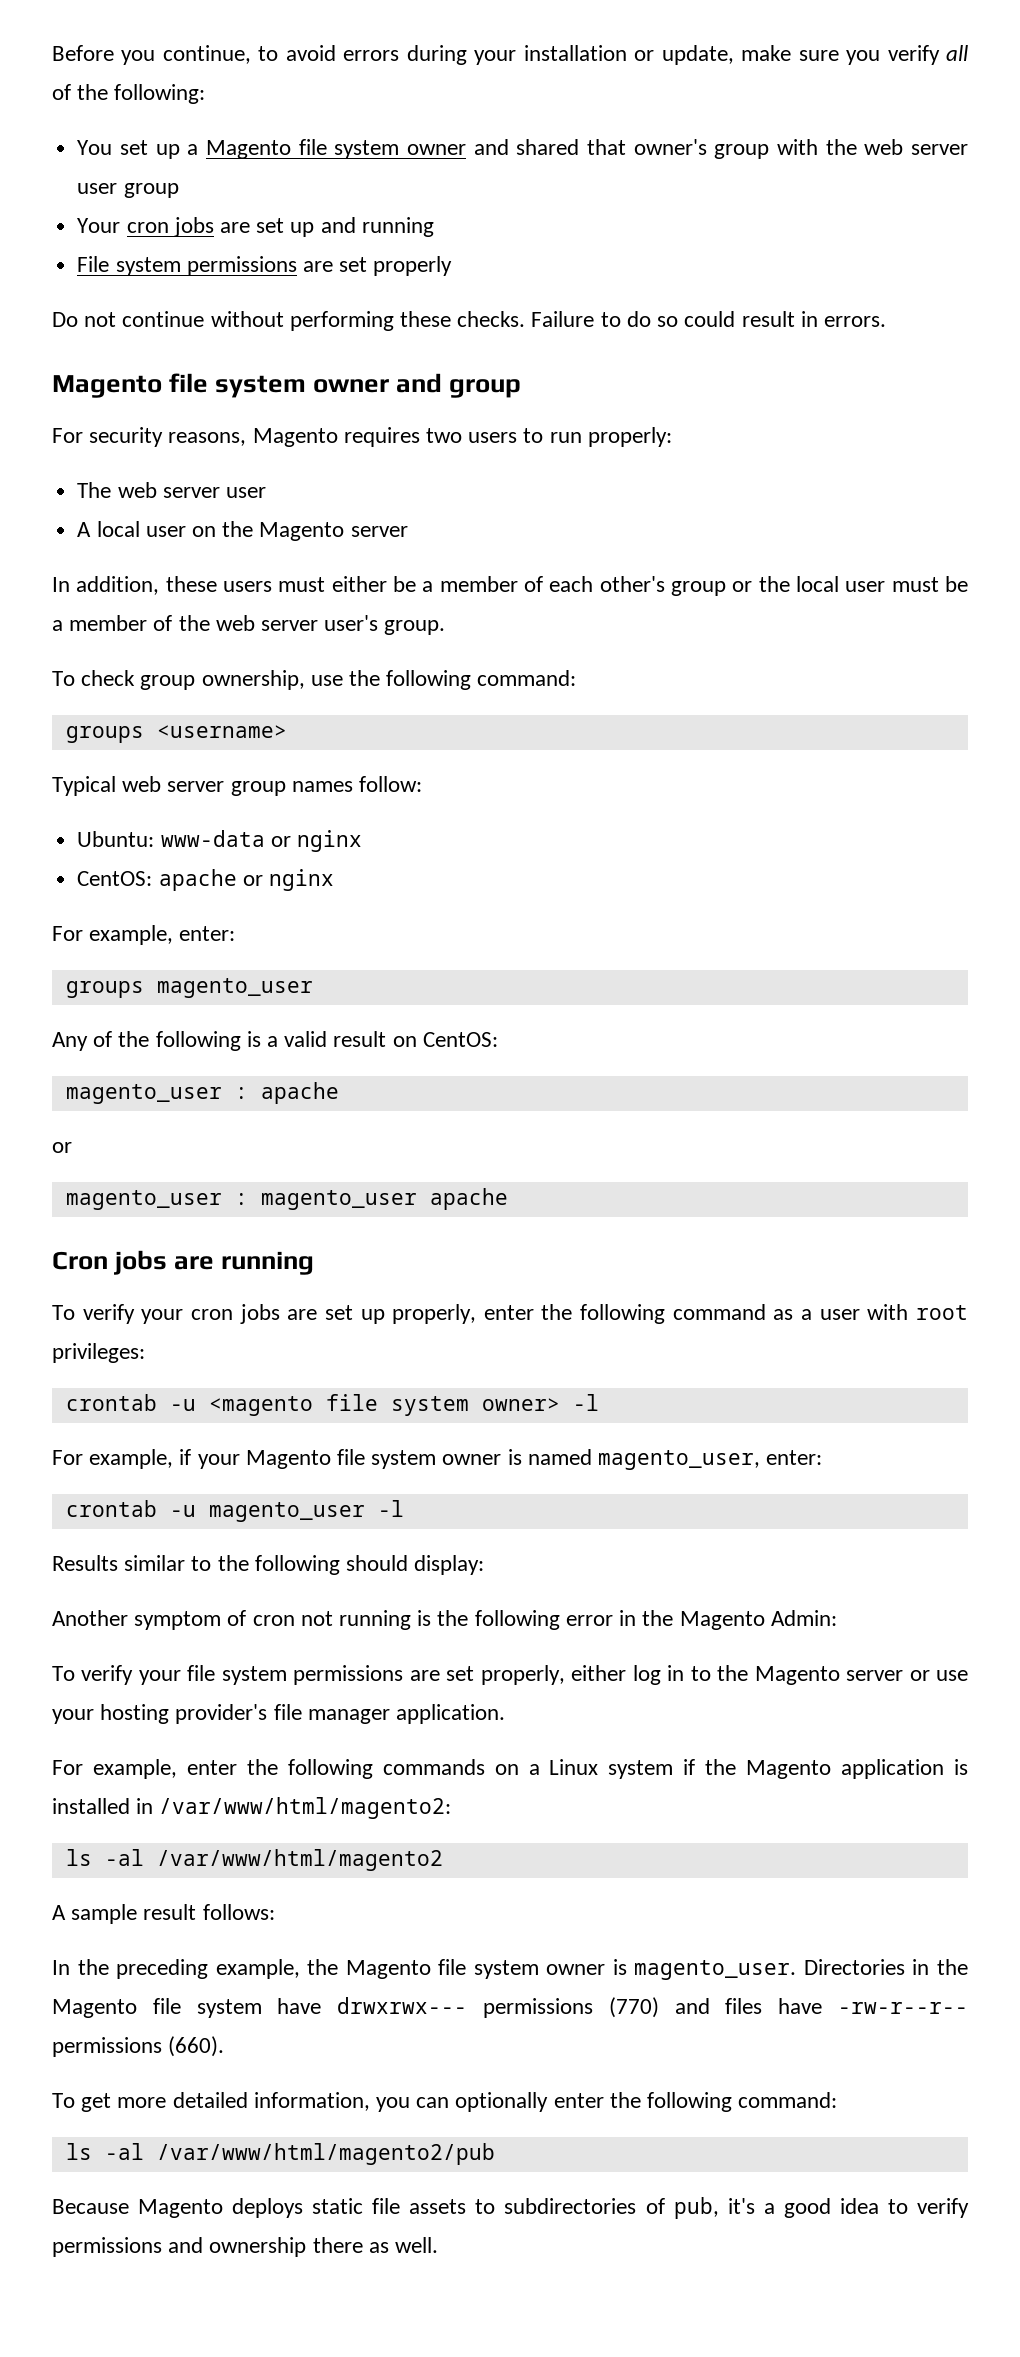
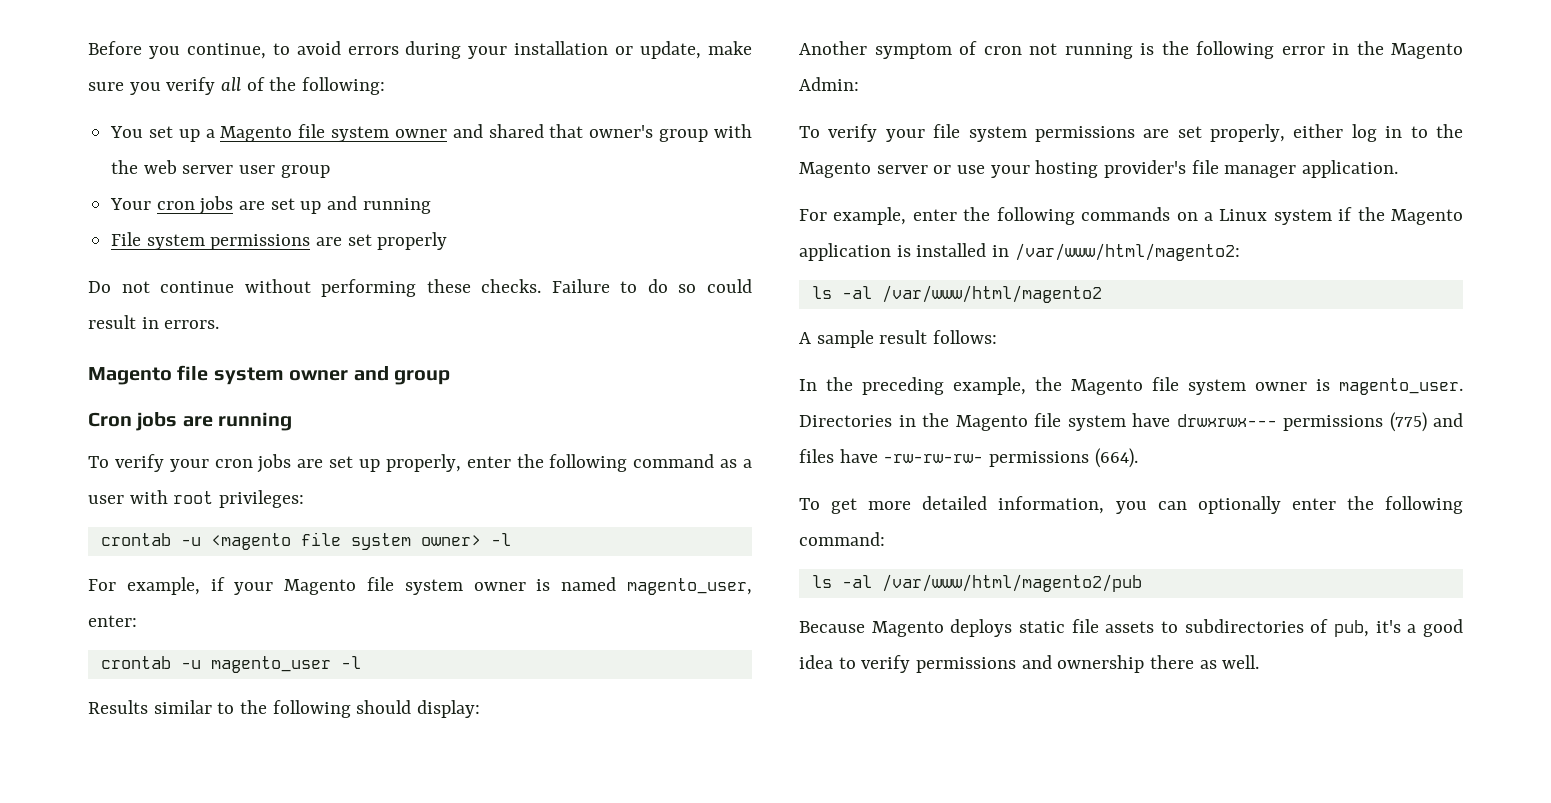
- For security reasons, Magento requires two users to run properly:
- The web server user
- A local user on the Magento server
- In addition, these users must either be a member of each other's group or the local user must be a member of the web server user's group.
- To check group ownership, use the following command:
- groups <username>
- Typical web server group names follow:
- Ubuntu: www-data or nginx
- CentOS: apache or nginx
- For example, enter:
- groups magento_user
- Any of the following is a valid result on CentOS:
- magento_user : apache
- or
- magento_user : magento_user apache
- Directories in the Magento file system have drwxrwx--- permissions (770) and files have -rw-r--r-- permissions (660).
+ Directories in the Magento file system have drwxrwx--- permissions (775) and files have -rw-rw-rw- permissions (664).

